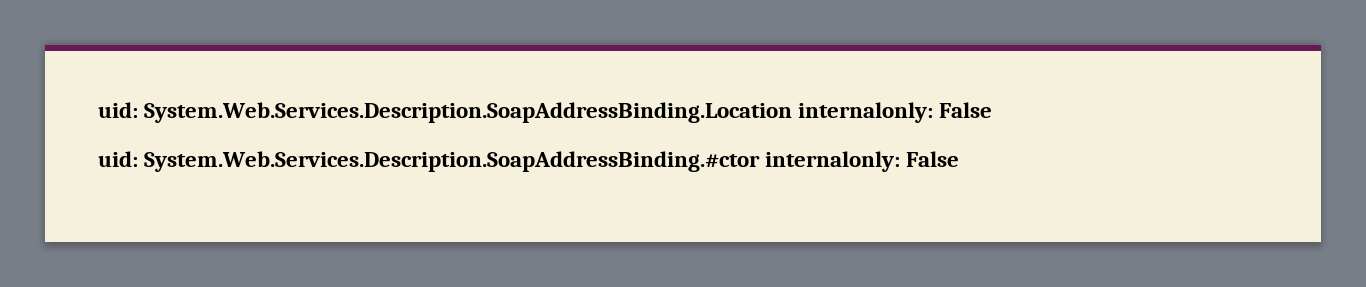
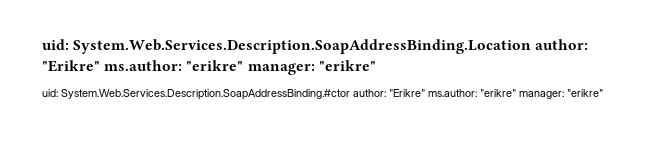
- uid: System.Web.Services.Description.SoapAddressBinding.Location internalonly: False
- uid: System.Web.Services.Description.SoapAddressBinding.#ctor internalonly: False
+ uid: System.Web.Services.Description.SoapAddressBinding.Location author: "Erikre" ms.author: "erikre" manager: "erikre"
+ uid: System.Web.Services.Description.SoapAddressBinding.#ctor author: "Erikre" ms.author: "erikre" manager: "erikre"

